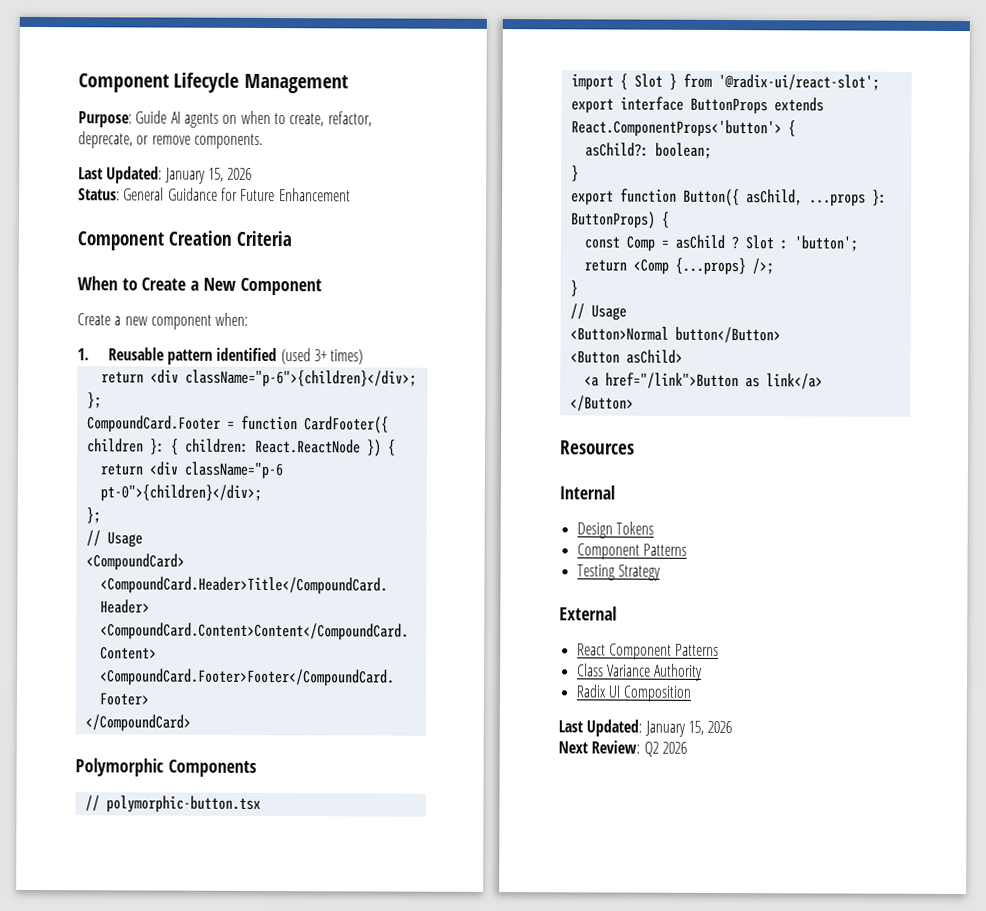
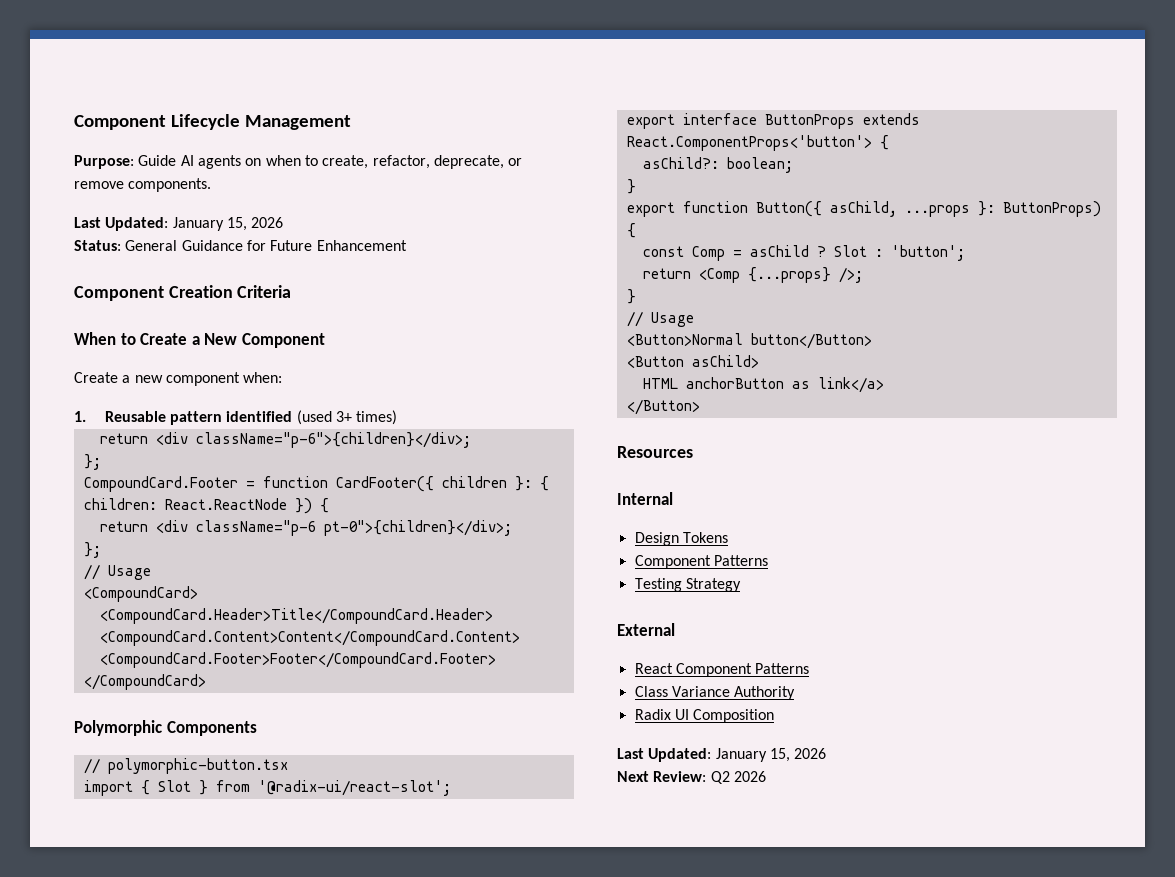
- <a href="/link">Button as link</a>
+ HTML anchorButton as link</a>

